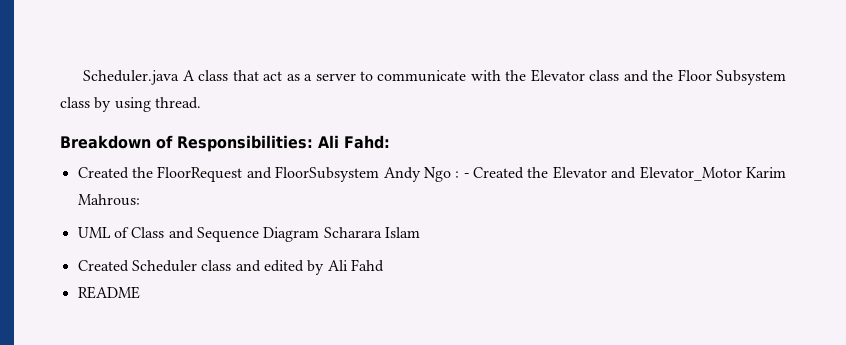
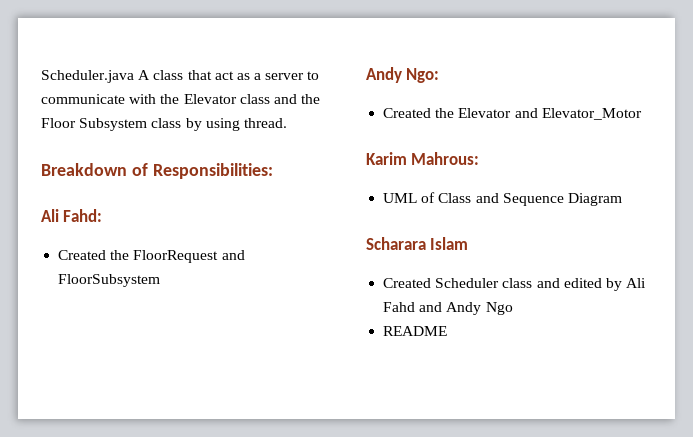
- Breakdown of Responsibilities: Ali Fahd:
+ Breakdown of Responsibilities:
+ Ali Fahd:
- Created the FloorRequest and FloorSubsystem Andy Ngo : - Created the Elevator and Elevator_Motor Karim Mahrous:
+ Created the FloorRequest and FloorSubsystem
+ Andy Ngo:
+ Created the Elevator and Elevator_Motor
+ Karim Mahrous:
- UML of Class and Sequence Diagram Scharara Islam
+ UML of Class and Sequence Diagram
+ Scharara Islam
- Created Scheduler class and edited by Ali Fahd
+ Created Scheduler class and edited by Ali Fahd and Andy Ngo

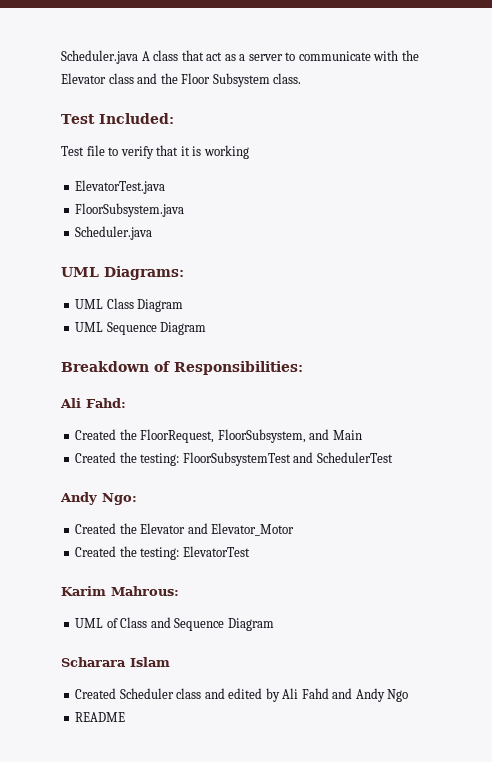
- Scheduler.java A class that act as a server to communicate with the Elevator class and the Floor Subsystem class by using thread.
+ Scheduler.java A class that act as a server to communicate with the Elevator class and the Floor Subsystem class.
+ Test Included:
+ Test file to verify that it is working
+ ElevatorTest.java
+ FloorSubsystem.java
+ Scheduler.java
+ UML Diagrams:
+ UML Class Diagram
+ UML Sequence Diagram
- Created the FloorRequest and FloorSubsystem
+ Created the FloorRequest, FloorSubsystem, and Main
+ Created the testing: FloorSubsystemTest and SchedulerTest
+ Created the testing: ElevatorTest

